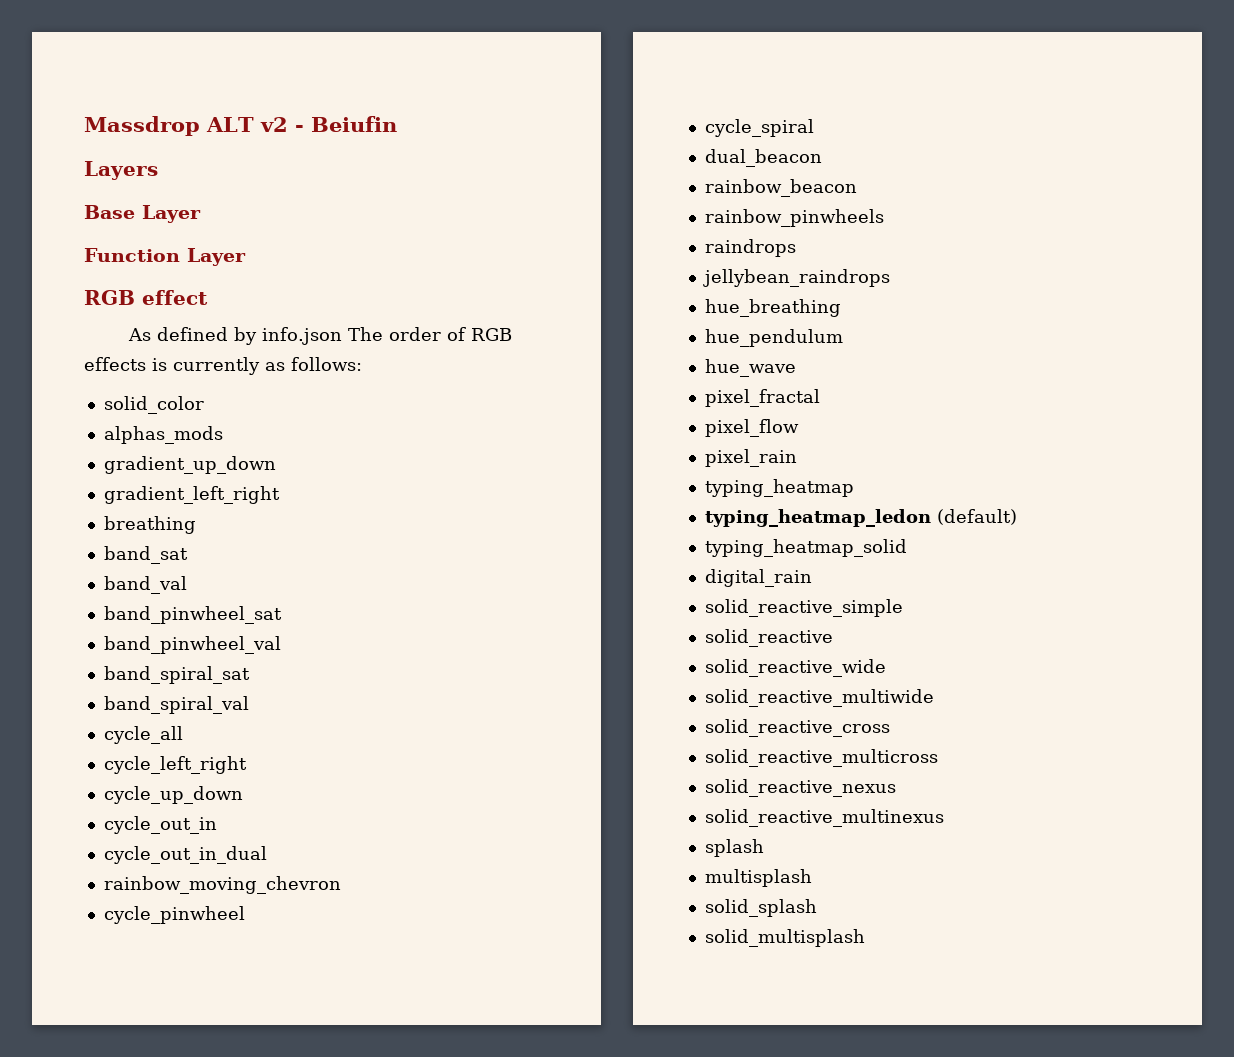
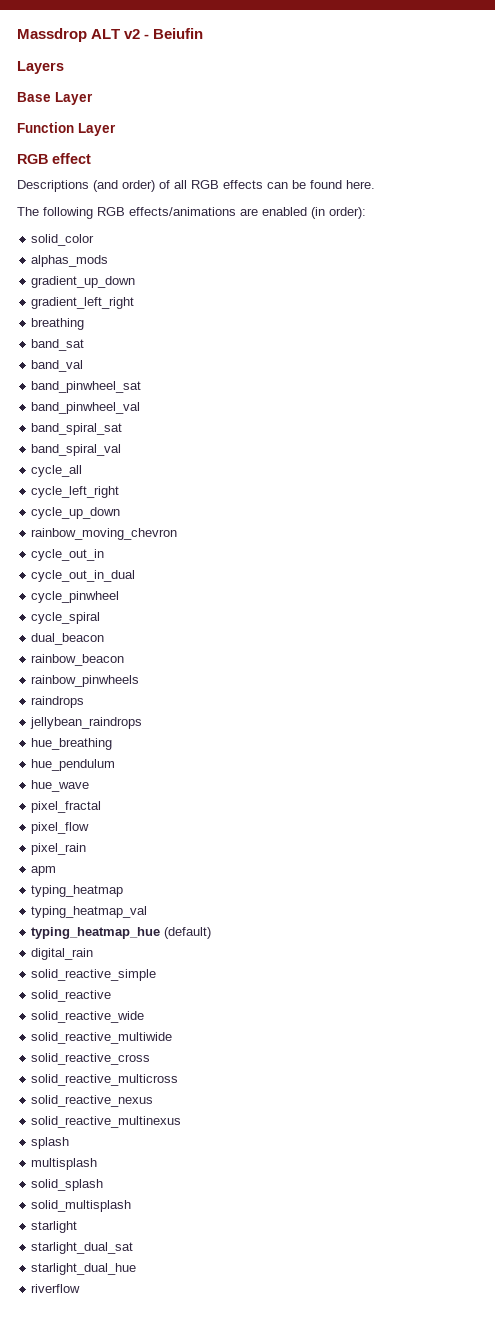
- As defined by info.json The order of RGB effects is currently as follows:
+ Descriptions (and order) of all RGB effects can be found here.
+ The following RGB effects/animations are enabled (in order):
+ rainbow_moving_chevron
- rainbow_moving_chevron
+ apm
- typing_heatmap_ledon (default)
+ typing_heatmap_val
+ typing_heatmap_hue (default)
- typing_heatmap_solid
+ starlight
+ starlight_dual_sat
+ starlight_dual_hue
+ riverflow

